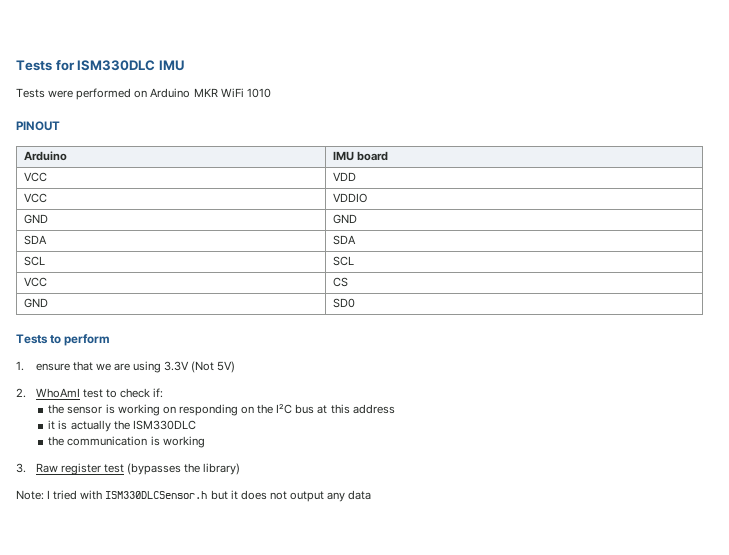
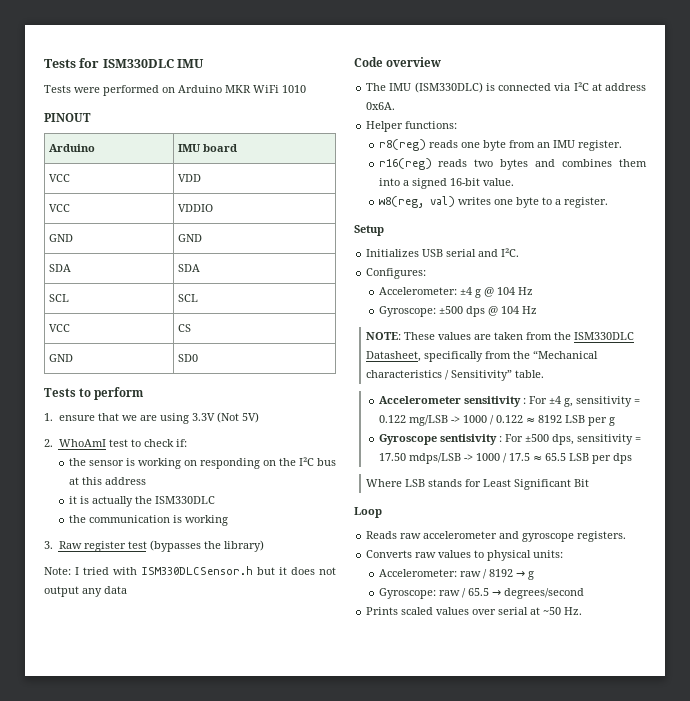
+ Code overview
+ The IMU (ISM330DLC) is connected via I²C at address 0x6A.
+ Helper functions:
+ r8(reg) reads one byte from an IMU register.
+ r16(reg) reads two bytes and combines them into a signed 16-bit value.
+ w8(reg, val) writes one byte to a register.
+ Setup
+ Initializes USB serial and I²C.
+ Configures:
+ Accelerometer: ±4 g @ 104 Hz
+ Gyroscope: ±500 dps @ 104 Hz
+ NOTE: These values are taken from the ISM330DLC Datasheet, specifically from the “Mechanical characteristics / Sensitivity” table.
+ Accelerometer sensitivity : For ±4 g, sensitivity = 0.122 mg/LSB -> 1000 / 0.122 ≈ 8192 LSB per g
+ Gyroscope sentisivity : For ±500 dps, sensitivity = 17.50 mdps/LSB -> 1000 / 17.5 ≈ 65.5 LSB per dps
+ Where LSB stands for Least Significant Bit
+ Loop
+ Reads raw accelerometer and gyroscope registers.
+ Converts raw values to physical units:
+ Accelerometer: raw / 8192 → g
+ Gyroscope: raw / 65.5 → degrees/second
+ Prints scaled values over serial at ~50 Hz.

